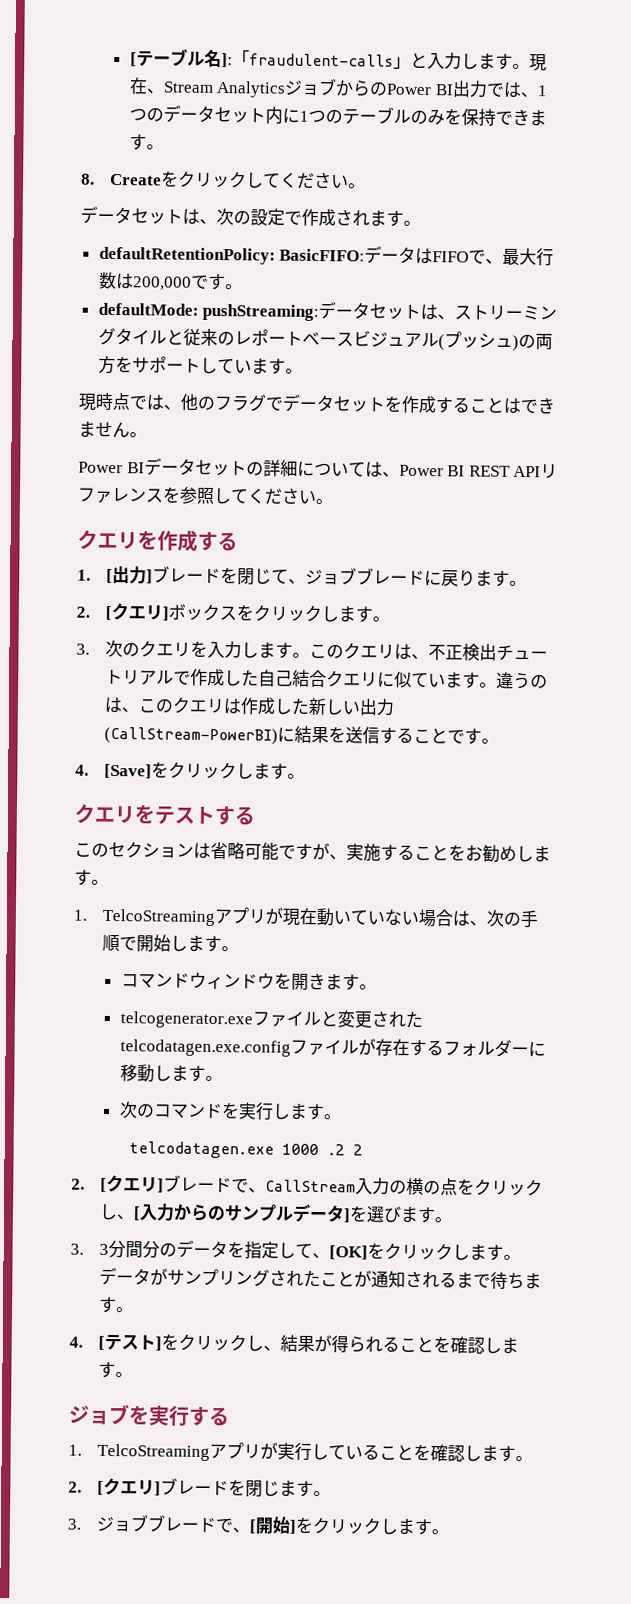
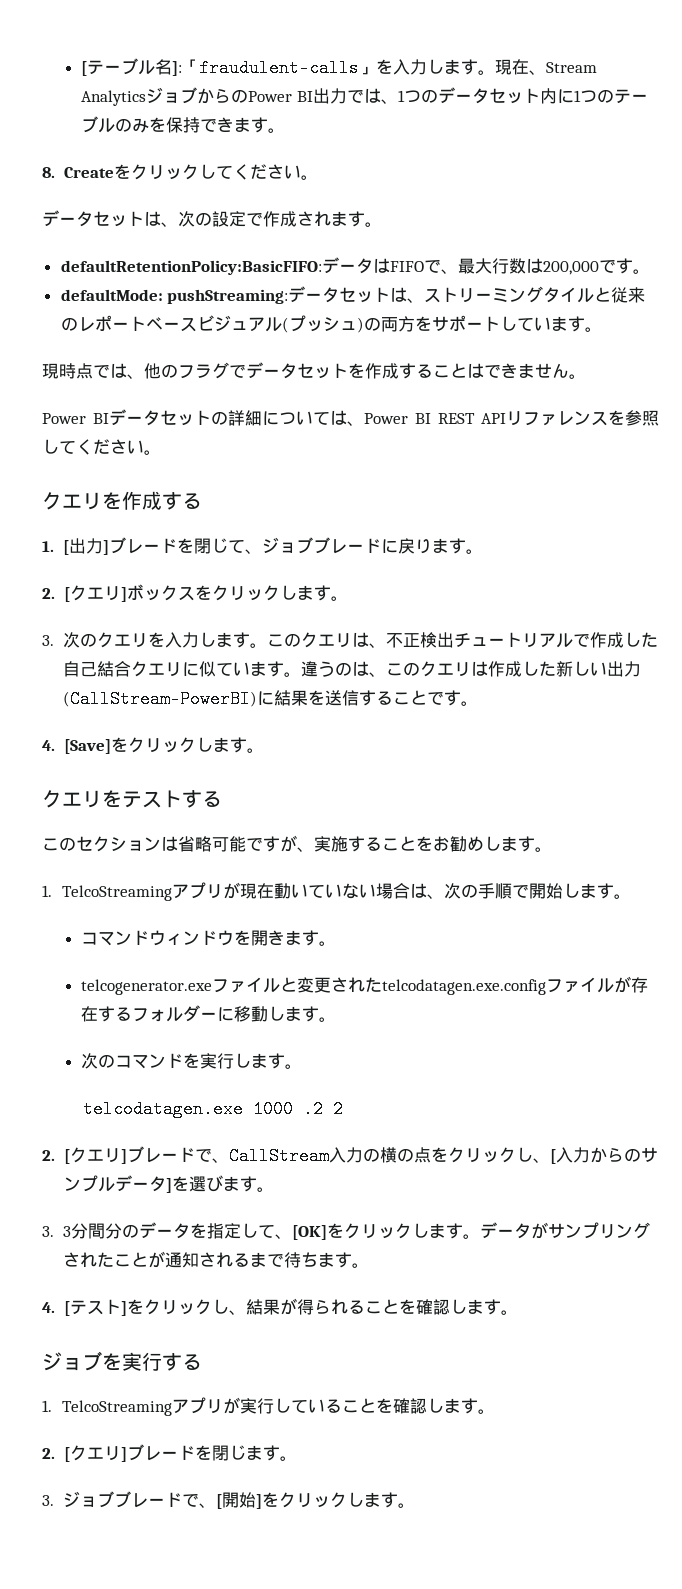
- [テーブル名]:「fraudulent-calls」と入力します。
+ [テーブル名]:「fraudulent-calls」を入力します。
- defaultRetentionPolicy: BasicFIFO:データはFIFOで、最大行数は200,000です。
+ defaultRetentionPolicy:BasicFIFO:データはFIFOで、最大行数は200,000です。

